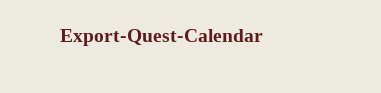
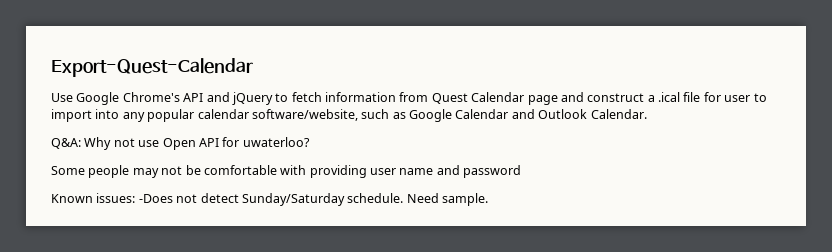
+ Use Google Chrome's API and jQuery to fetch information from Quest Calendar page and construct a .ical file for user to import into any popular calendar software/website, such as Google Calendar and Outlook Calendar.
+ Q&A: Why not use Open API for uwaterloo?
+ Some people may not be comfortable with providing user name and password
+ Known issues: -Does not detect Sunday/Saturday schedule. Need sample.

